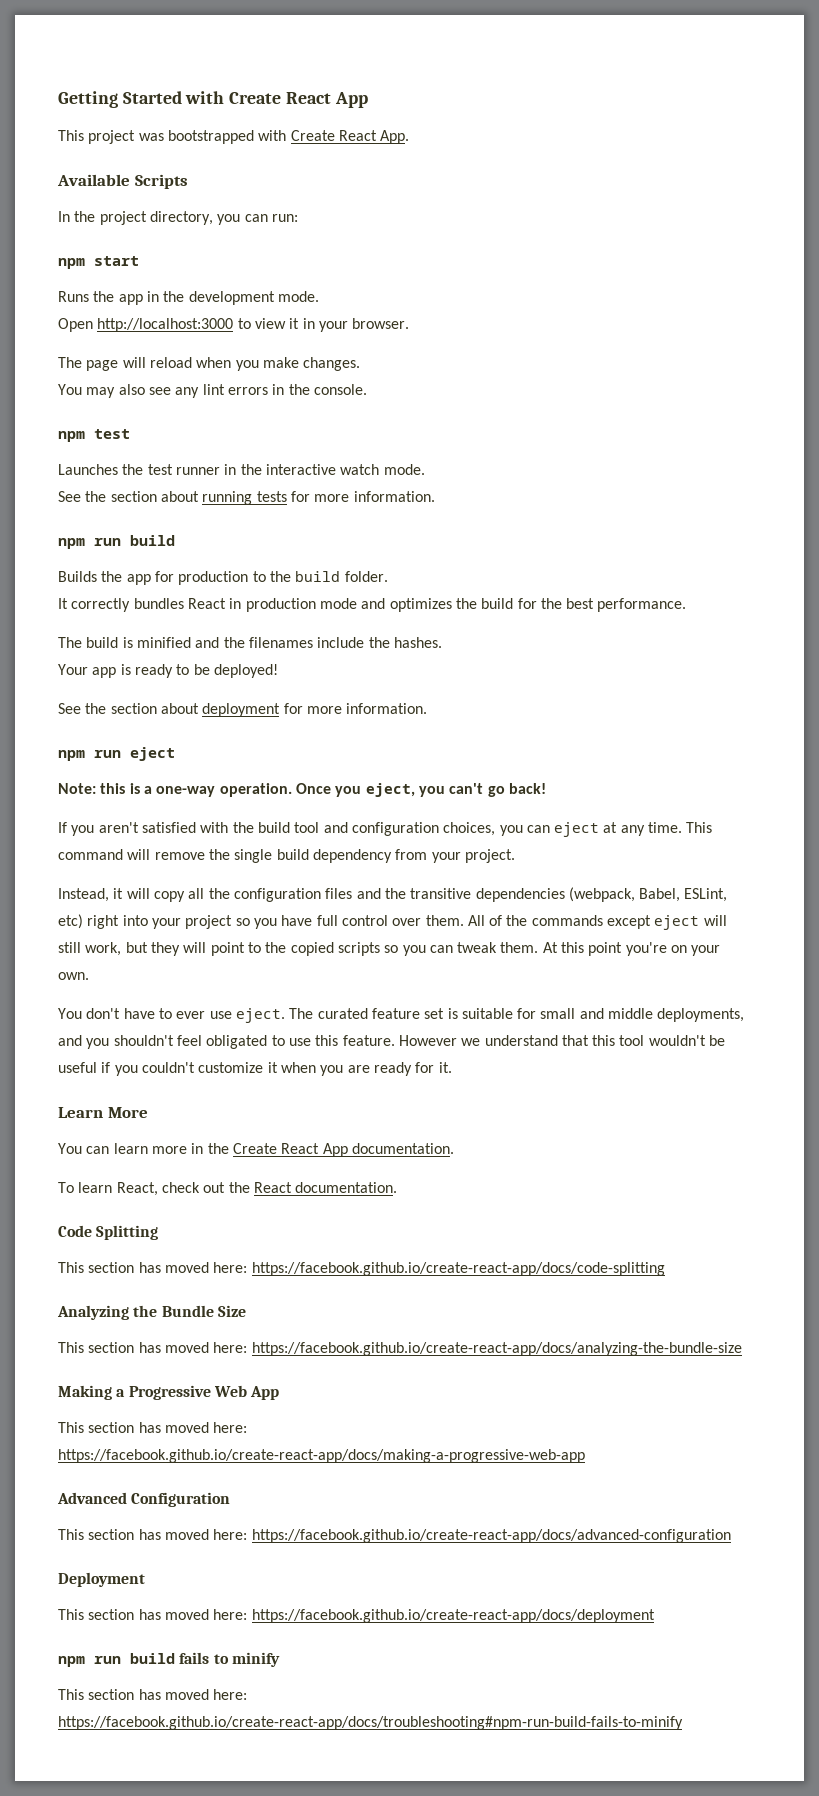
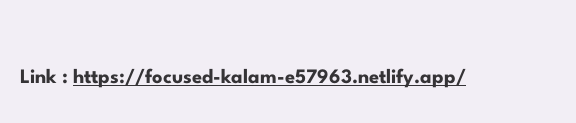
- Getting Started with Create React App
- This project was bootstrapped with Create React App.
- Available Scripts
- In the project directory, you can run:
- npm start
- Runs the app in the development mode.
- Open http://localhost:3000 to view it in your browser.
- The page will reload when you make changes.
- You may also see any lint errors in the console.
- npm test
- Launches the test runner in the interactive watch mode.
- See the section about running tests for more information.
- npm run build
- Builds the app for production to the build folder.
- It correctly bundles React in production mode and optimizes the build for the best performance.
- The build is minified and the filenames include the hashes.
- Your app is ready to be deployed!
- See the section about deployment for more information.
- npm run eject
- Note: this is a one-way operation. Once you eject, you can't go back!
- If you aren't satisfied with the build tool and configuration choices, you can eject at any time. This command will remove the single build dependency from your project.
- Instead, it will copy all the configuration files and the transitive dependencies (webpack, Babel, ESLint, etc) right into your project so you have full control over them. All of the commands except eject will still work, but they will point to the copied scripts so you can tweak them. At this point you're on your own.
- You don't have to ever use eject. The curated feature set is suitable for small and middle deployments, and you shouldn't feel obligated to use this feature. However we understand that this tool wouldn't be useful if you couldn't customize it when you are ready for it.
- Learn More
- You can learn more in the Create React App documentation.
- To learn React, check out the React documentation.
- Code Splitting
- This section has moved here: https://facebook.github.io/create-react-app/docs/code-splitting
- Analyzing the Bundle Size
- This section has moved here: https://facebook.github.io/create-react-app/docs/analyzing-the-bundle-size
- Making a Progressive Web App
- This section has moved here: https://facebook.github.io/create-react-app/docs/making-a-progressive-web-app
- Advanced Configuration
- This section has moved here: https://facebook.github.io/create-react-app/docs/advanced-configuration
- Deployment
- This section has moved here: https://facebook.github.io/create-react-app/docs/deployment
- npm run build fails to minify
- This section has moved here: https://facebook.github.io/create-react-app/docs/troubleshooting#npm-run-build-fails-to-minify
+ Link : https://focused-kalam-e57963.netlify.app/

